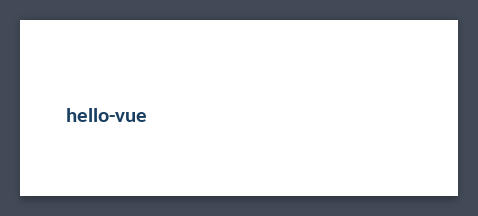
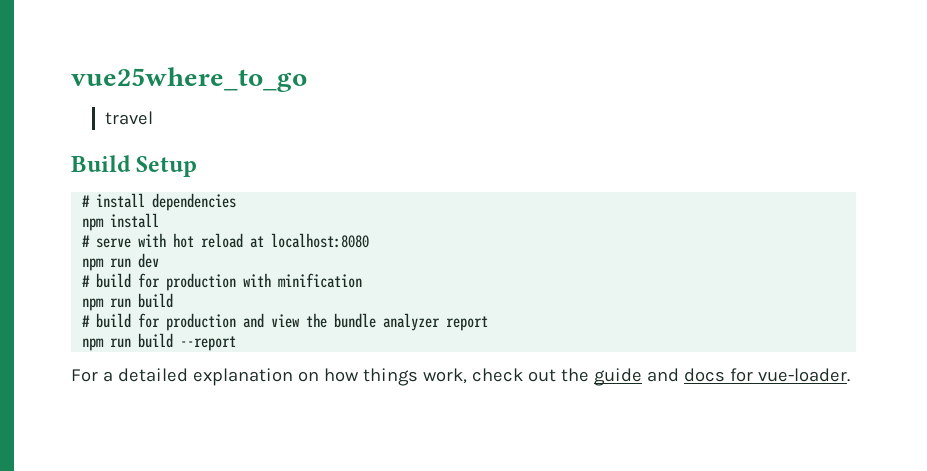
- hello-vue
+ vue25where_to_go
+ travel
+ Build Setup
+ # install dependencies
+ npm install
+ # serve with hot reload at localhost:8080
+ npm run dev
+ # build for production with minification
+ npm run build
+ # build for production and view the bundle analyzer report
+ npm run build --report
+ For a detailed explanation on how things work, check out the guide and docs for vue-loader.

